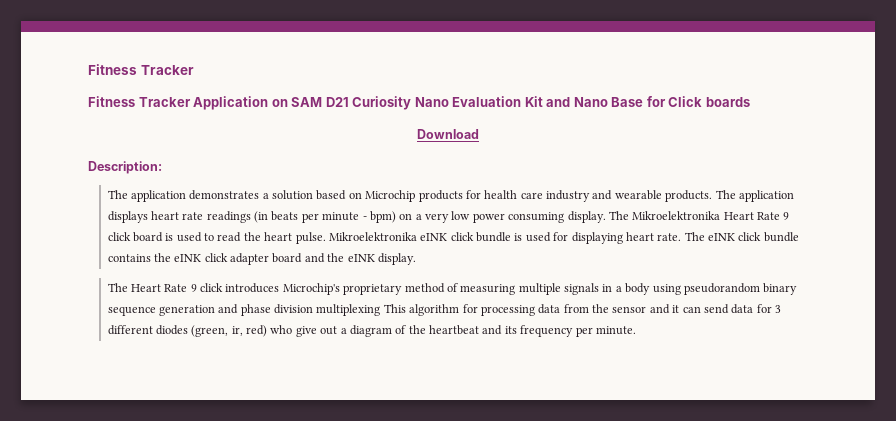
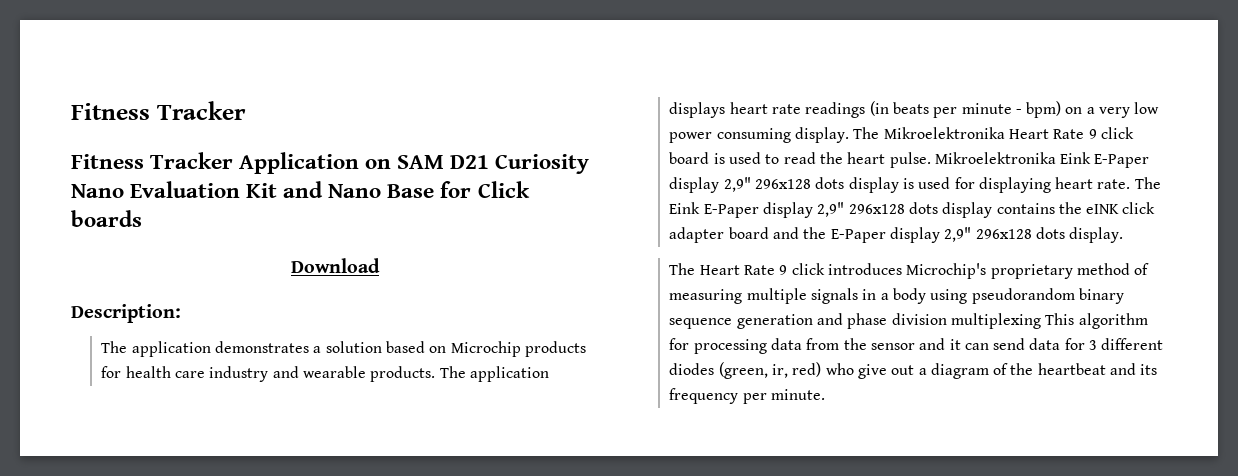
- Mikroelektronika eINK click bundle is used for displaying heart rate.
+ Mikroelektronika Eink E-Paper display 2,9" 296x128 dots display is used for displaying heart rate.
- The eINK click bundle contains the eINK click adapter board and the eINK display.
+ The Eink E-Paper display 2,9" 296x128 dots display contains the eINK click adapter board and the E-Paper display 2,9" 296x128 dots display.

